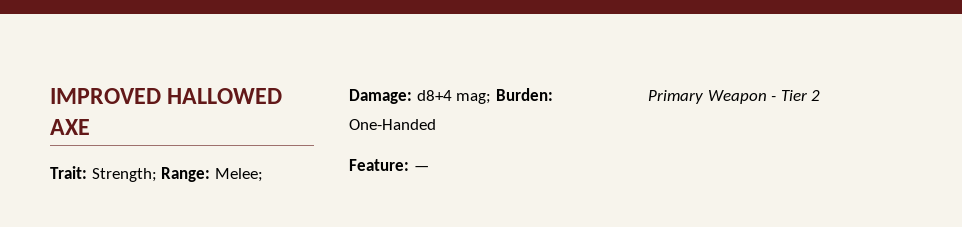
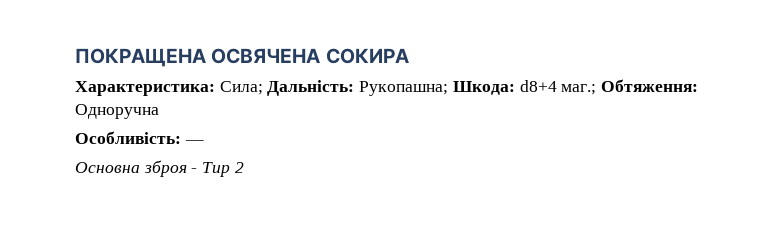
- IMPROVED HALLOWED AXE
- Trait: Strength; Range: Melee; Damage: d8+4 mag; Burden: One-Handed
- Feature: —
- Primary Weapon - Tier 2
+ ПОКРАЩЕНА ОСВЯЧЕНА СОКИРА
+ Характеристика: Сила; Дальність: Рукопашна; Шкода: d8+4 маг.; Обтяження: Одноручна
+ Особливість: —
+ Основна зброя - Тир 2

